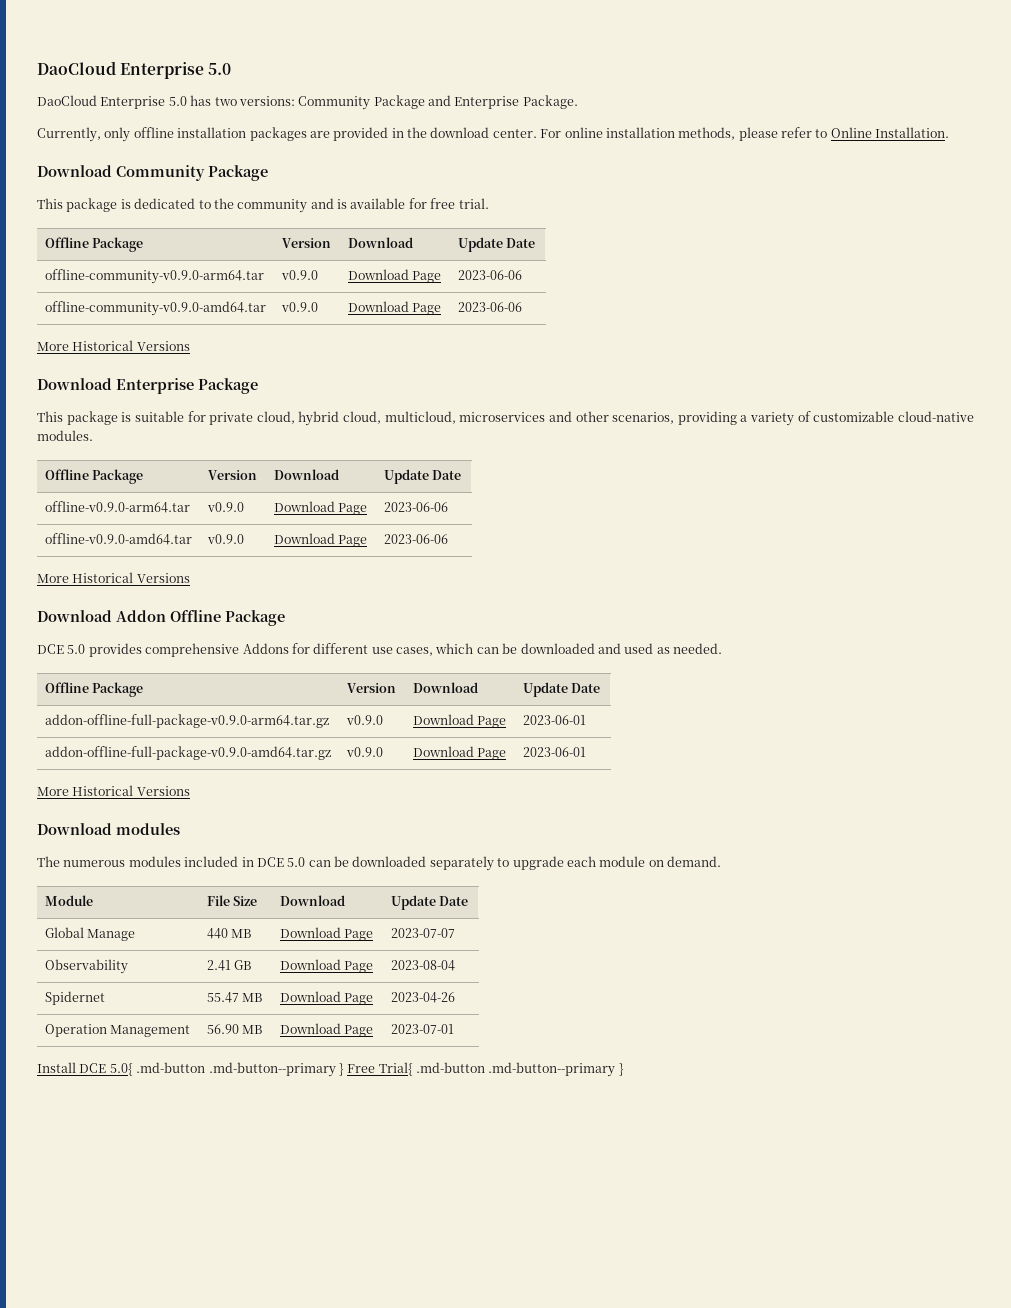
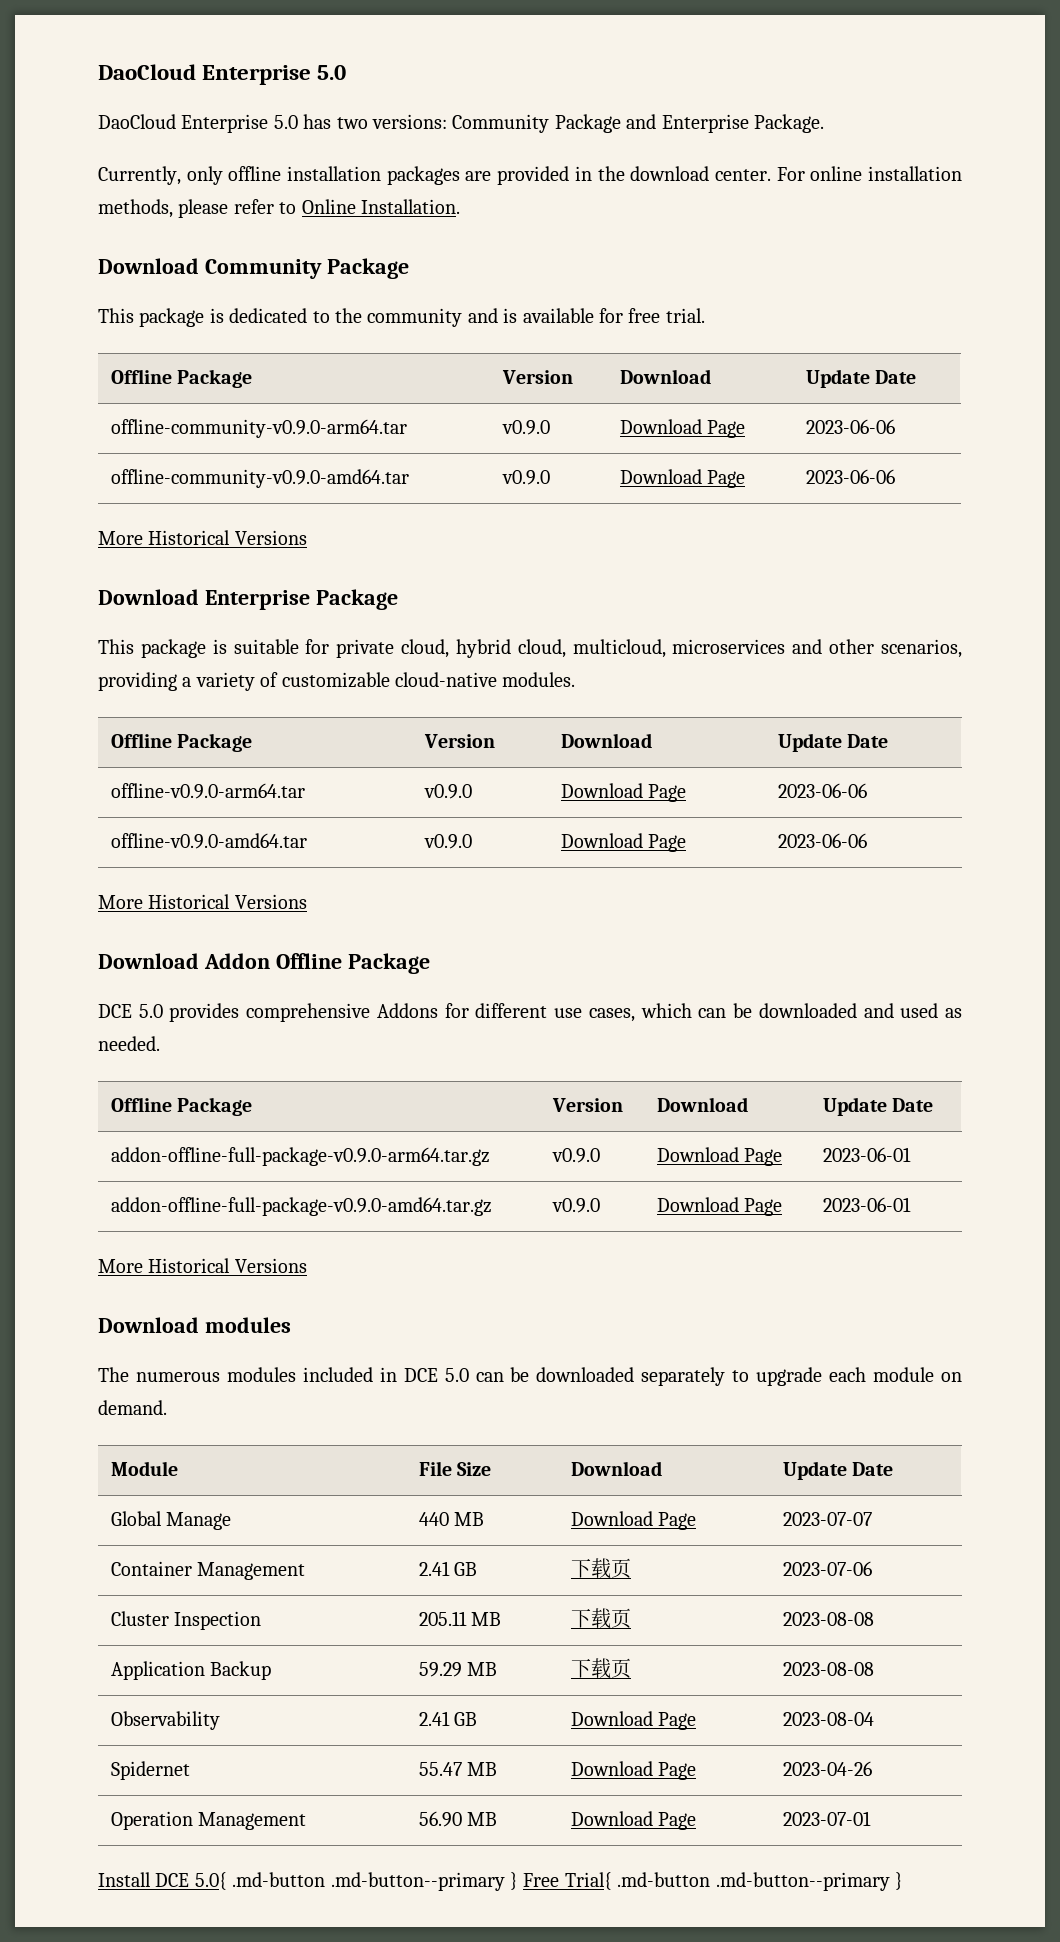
+ Container Management | 2.41 GB | 下载页 | 2023-07-06
+ Cluster Inspection | 205.11 MB | 下载页 | 2023-08-08
+ Application Backup | 59.29 MB | 下载页 | 2023-08-08

